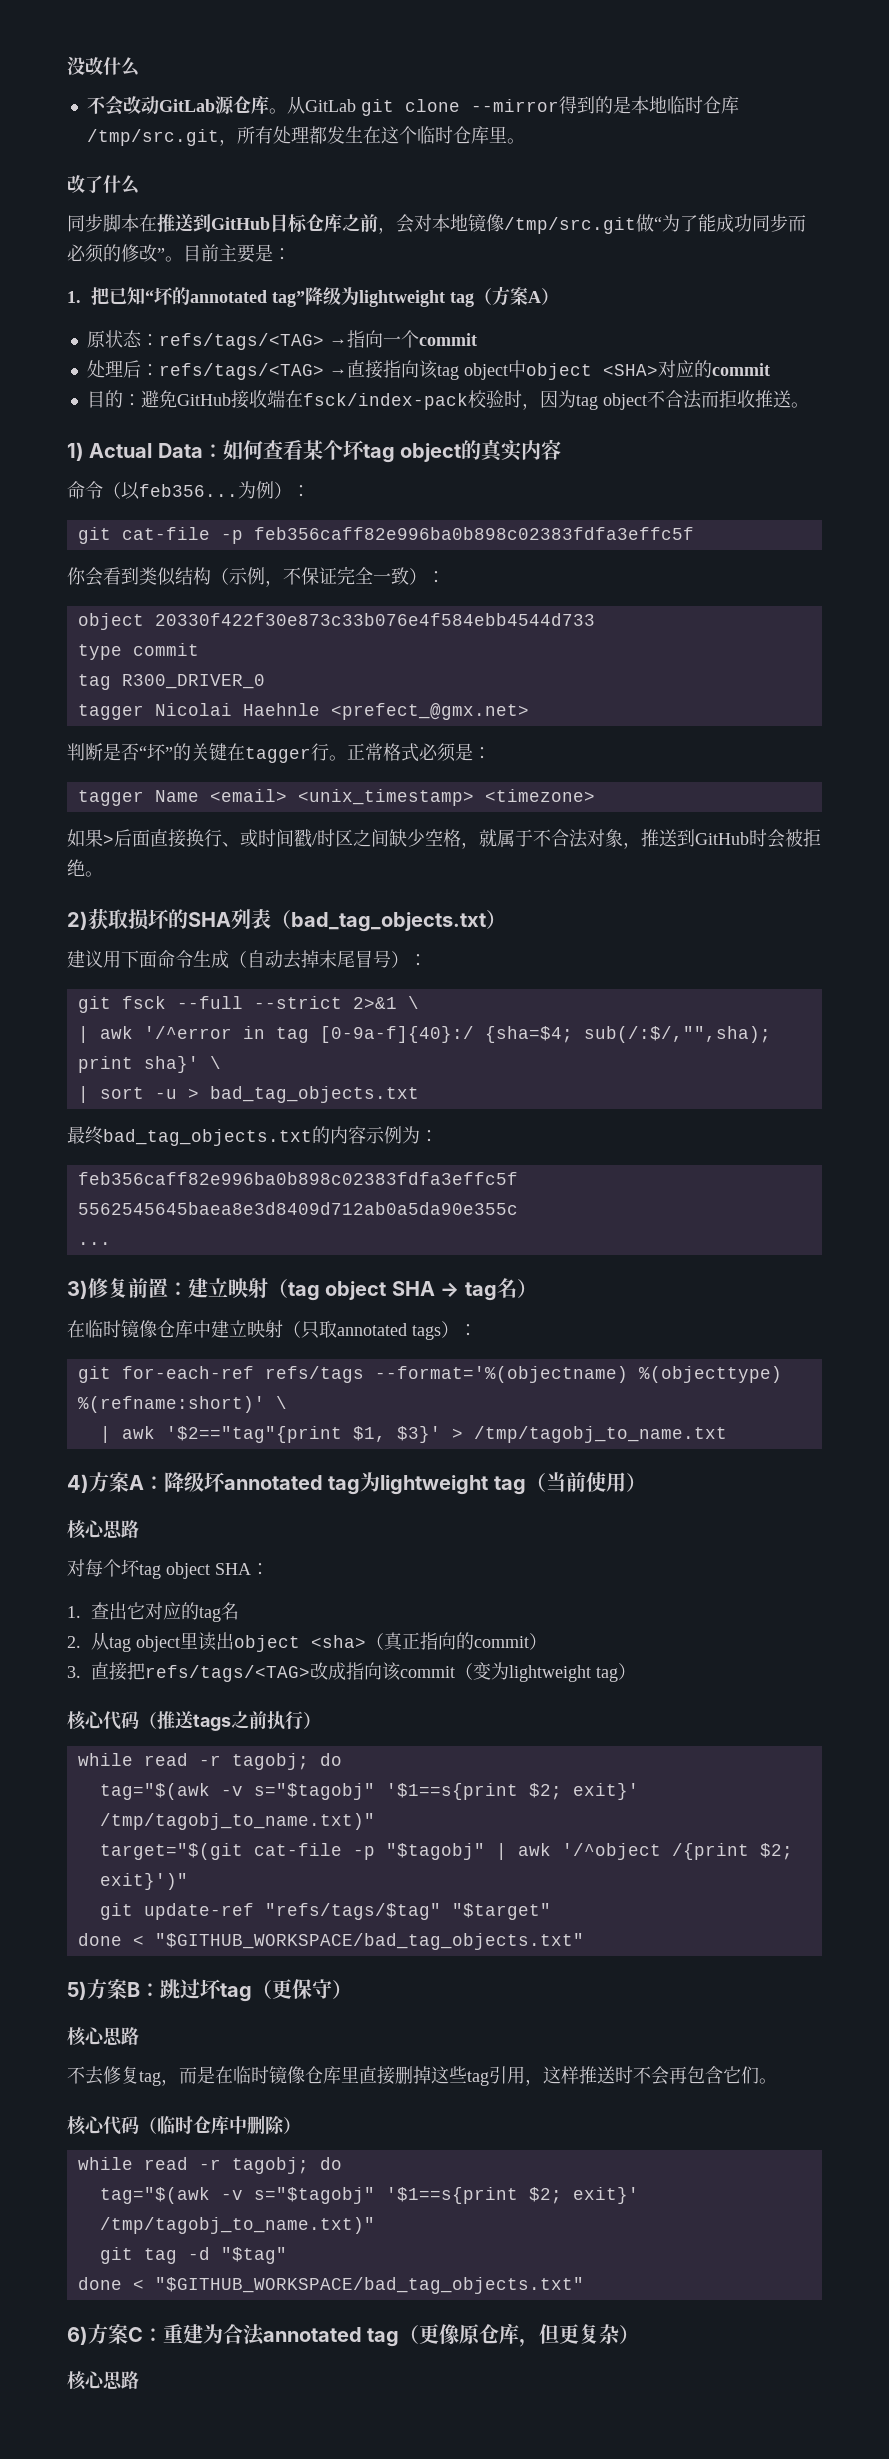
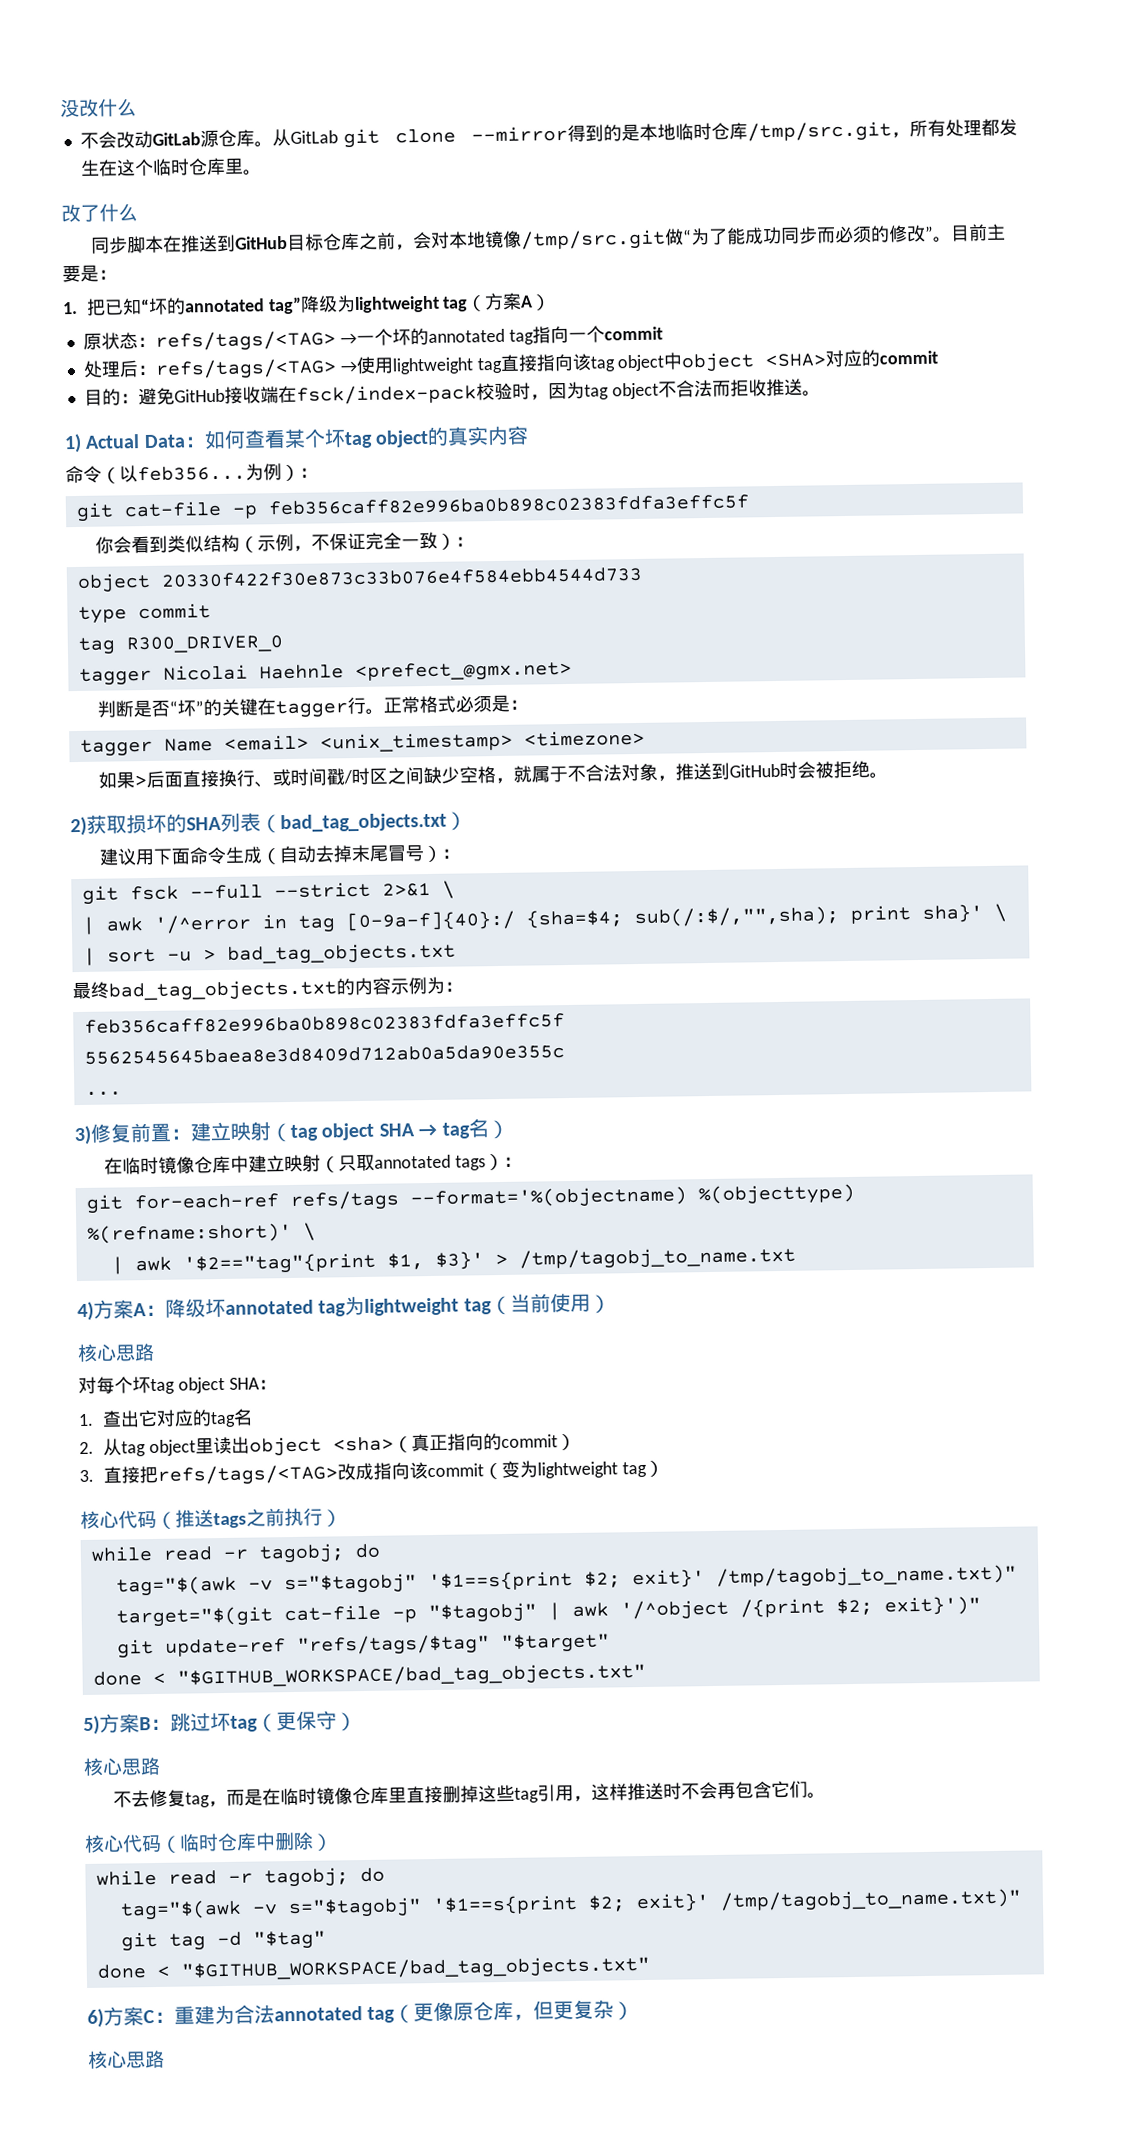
- 原状态：refs/tags/<TAG> →指向一个commit
+ 原状态：refs/tags/<TAG> →一个坏的annotated tag指向一个commit
- 处理后：refs/tags/<TAG> →直接指向该tag object中object <SHA>对应的commit
+ 处理后：refs/tags/<TAG> →使用lightweight tag直接指向该tag object中object <SHA>对应的commit

